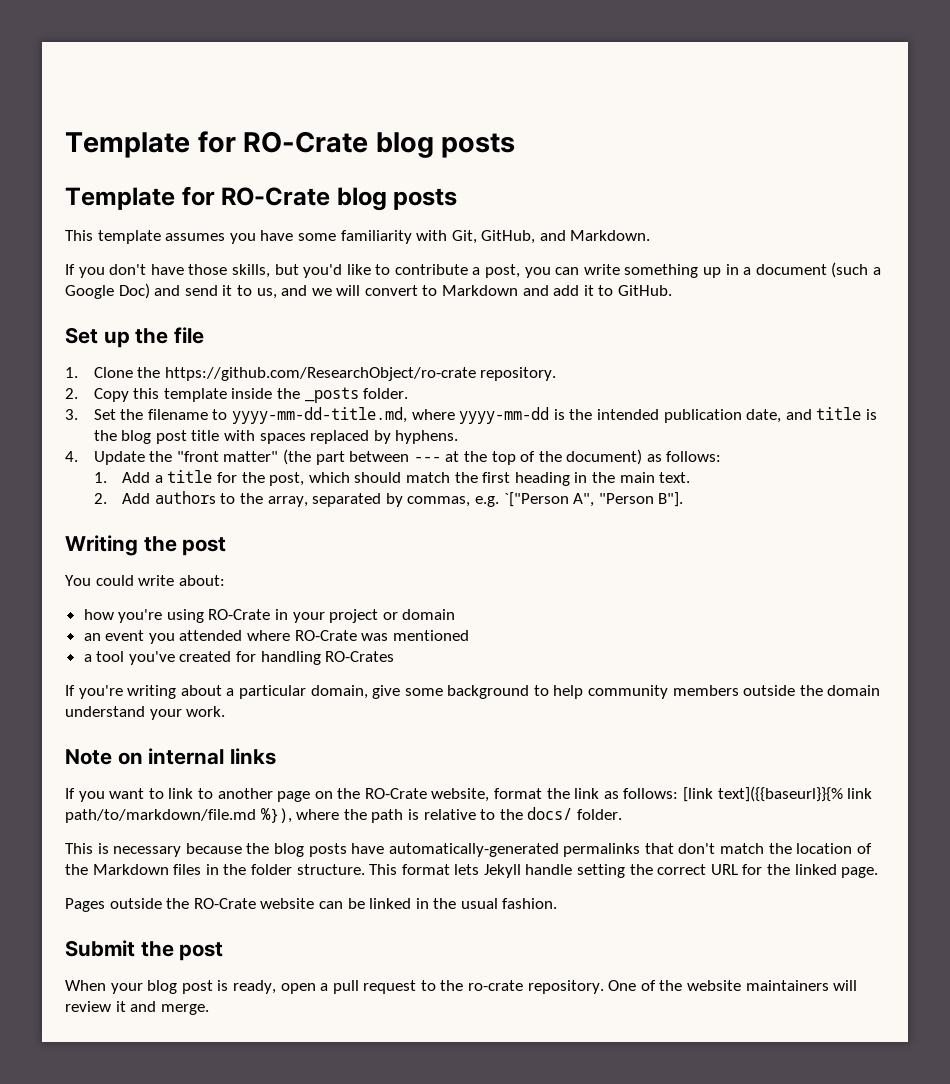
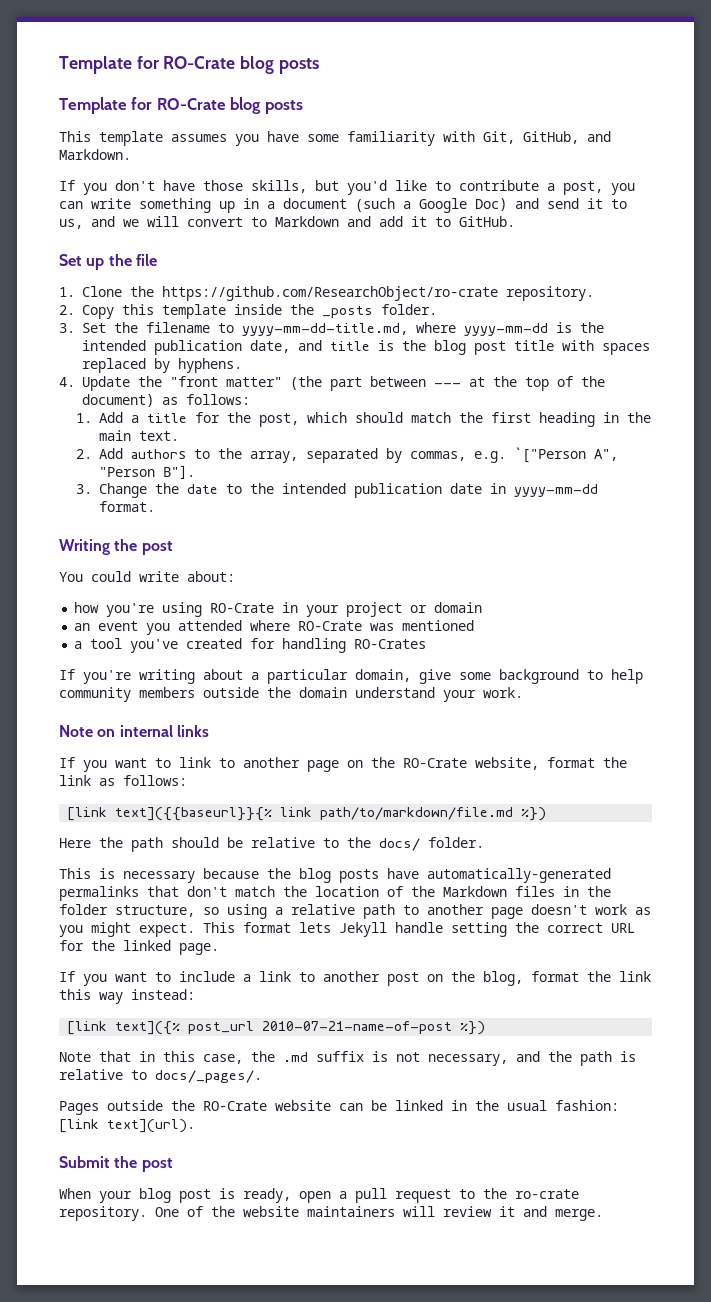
+ 3. Change the date to the intended publication date in yyyy-mm-dd format.
- If you want to link to another page on the RO-Crate website, format the link as follows: [link text]({{baseurl}}{% link path/to/markdown/file.md %}), where the path is relative to the docs/ folder.
+ If you want to link to another page on the RO-Crate website, format the link as follows:
+ [link text]({{baseurl}}{% link path/to/markdown/file.md %})
+ Here the path should be relative to the docs/ folder.
- This is necessary because the blog posts have automatically-generated permalinks that don't match the location of the Markdown files in the folder structure.
+ This is necessary because the blog posts have automatically-generated permalinks that don't match the location of the Markdown files in the folder structure, so using a relative path to another page doesn't work as you might expect.
+ If you want to include a link to another post on the blog, format the link this way instead:
+ [link text]({% post_url 2010-07-21-name-of-post %})
+ Note that in this case, the .md suffix is not necessary, and the path is relative to docs/_pages/.
- Pages outside the RO-Crate website can be linked in the usual fashion.
+ Pages outside the RO-Crate website can be linked in the usual fashion: [link text](url).

